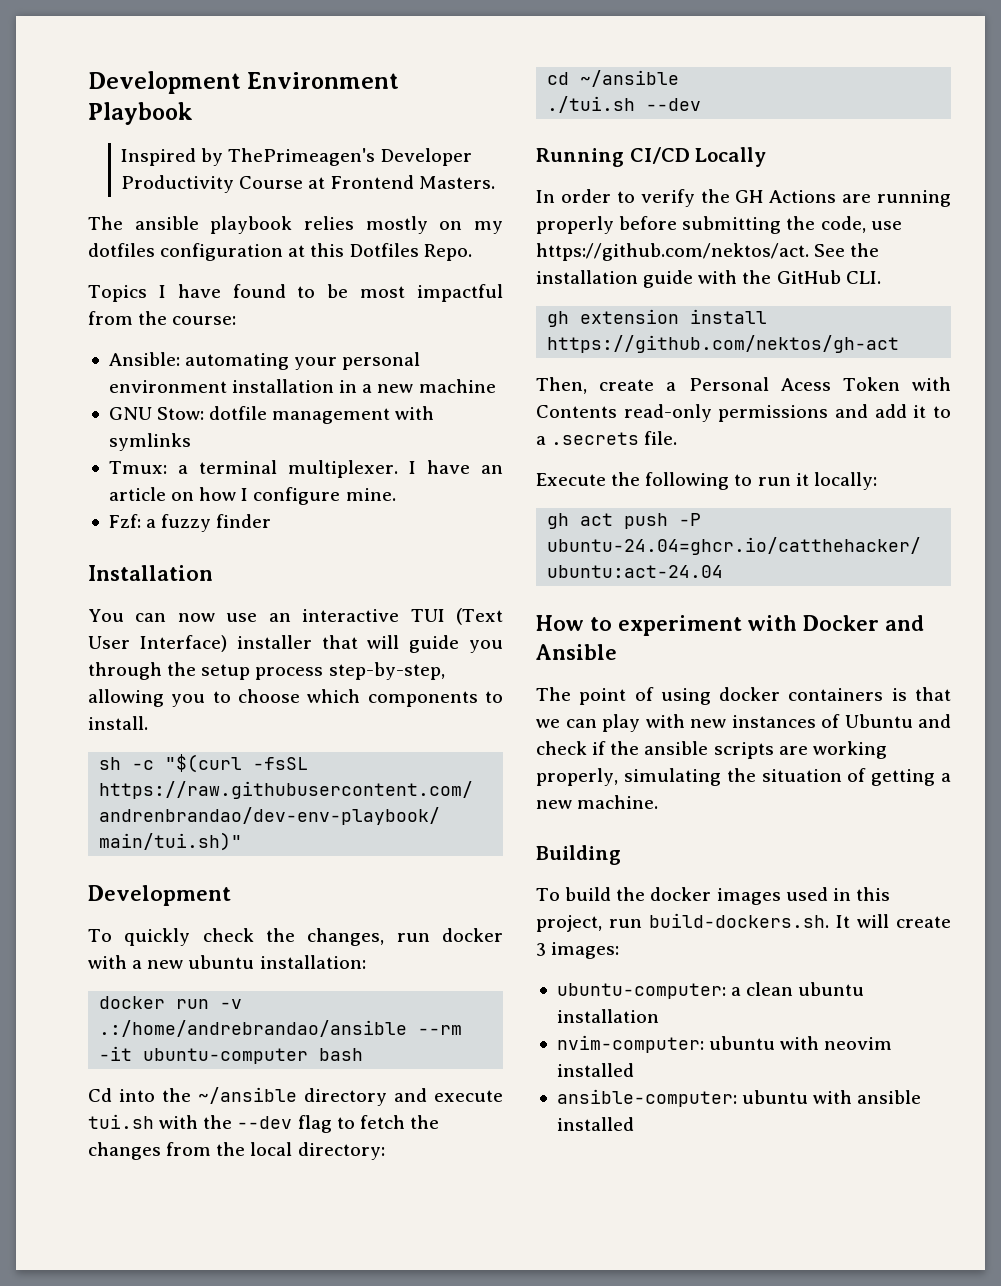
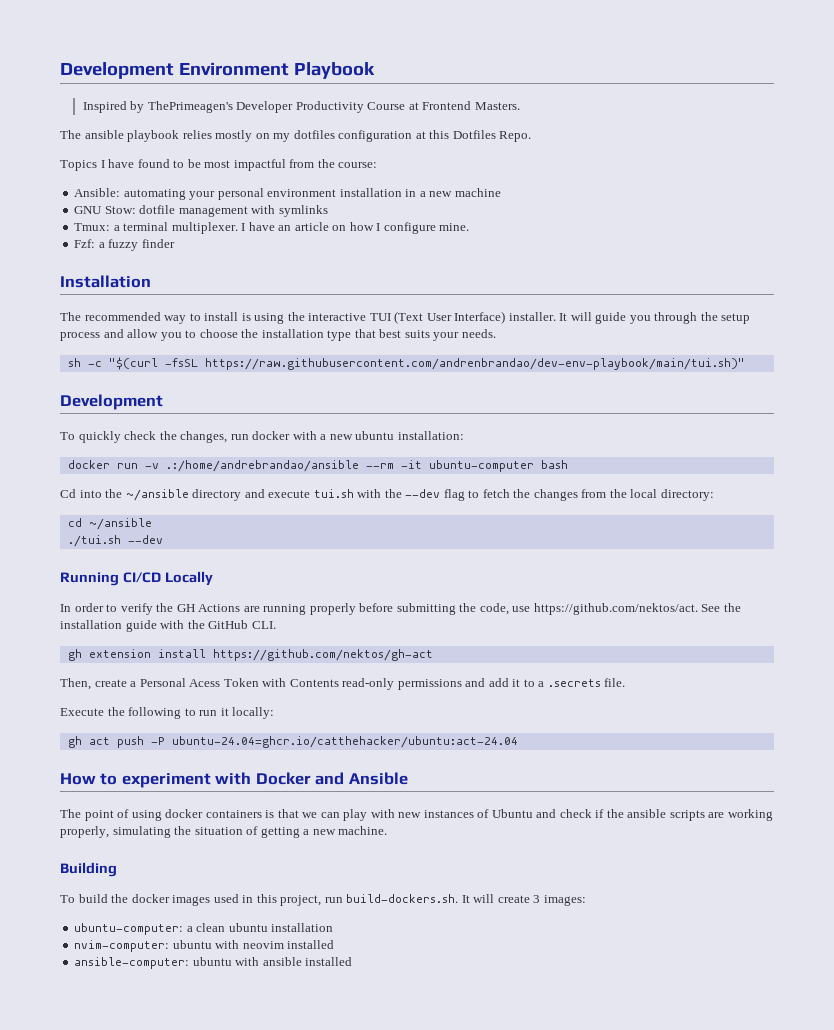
- You can now use an interactive TUI (Text User Interface) installer that will guide you through the setup process step-by-step, allowing you to choose which components to install.
+ The recommended way to install is using the interactive TUI (Text User Interface) installer. It will guide you through the setup process and allow you to choose the installation type that best suits your needs.

